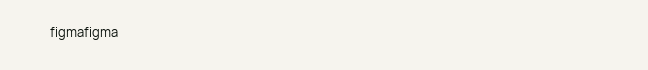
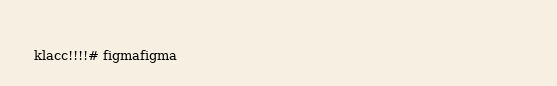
- figmafigma
+ klacc!!!!# figmafigma

